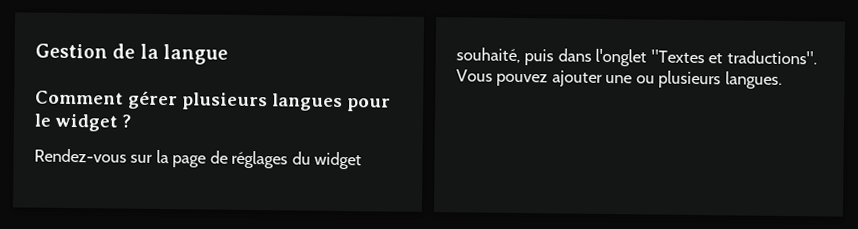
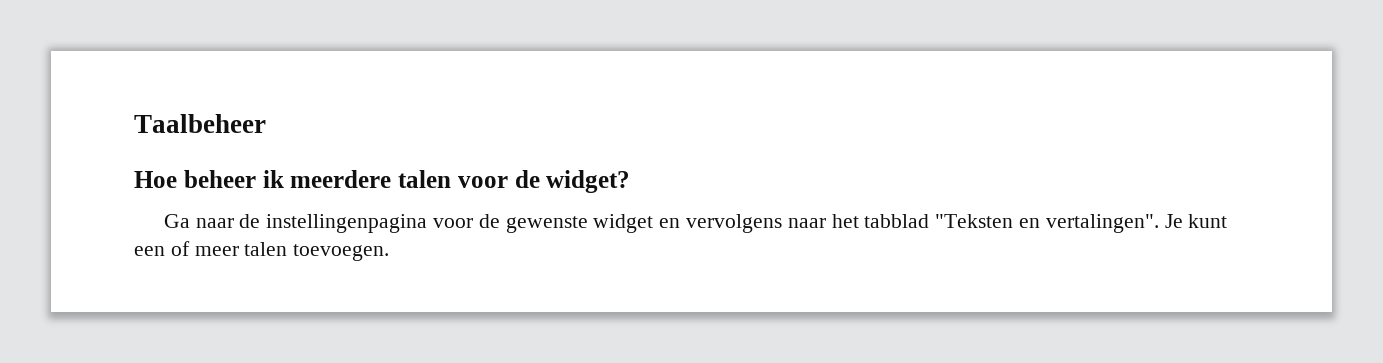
- Gestion de la langue
- Comment gérer plusieurs langues pour le widget ?
- Rendez-vous sur la page de réglages du widget souhaité, puis dans l'onglet "Textes et traductions". Vous pouvez ajouter une ou plusieurs langues.
+ Taalbeheer
+ Hoe beheer ik meerdere talen voor de widget?
+ Ga naar de instellingenpagina voor de gewenste widget en vervolgens naar het tabblad "Teksten en vertalingen". Je kunt een of meer talen toevoegen.

